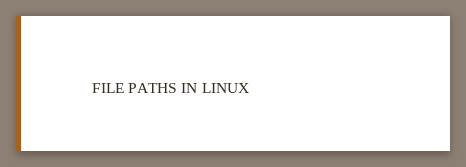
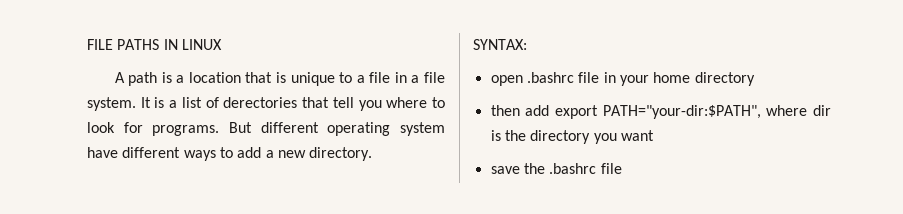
+ A path is a location that is unique to a file in a file system. It is a list of derectories that tell you where to look for programs. But different operating system have different ways to add a new directory.
+ SYNTAX:
+ open .bashrc file in your home directory
+ then add export PATH="your-dir:$PATH", where dir is the directory you want
+ save the .bashrc file

